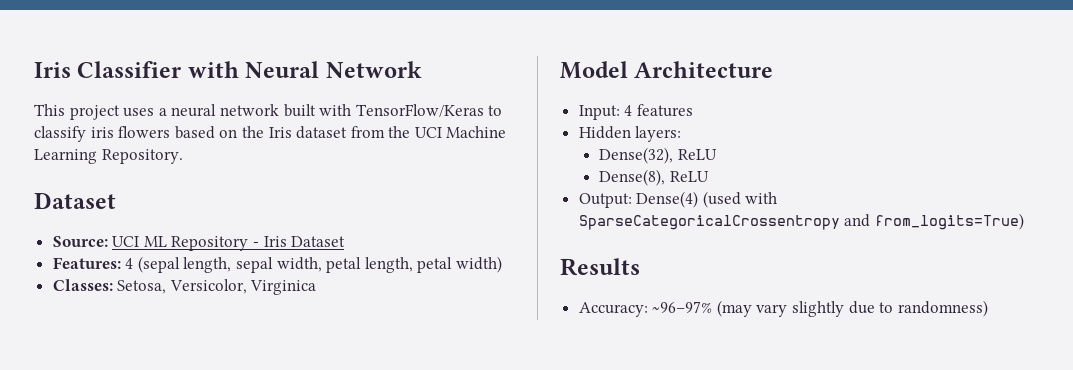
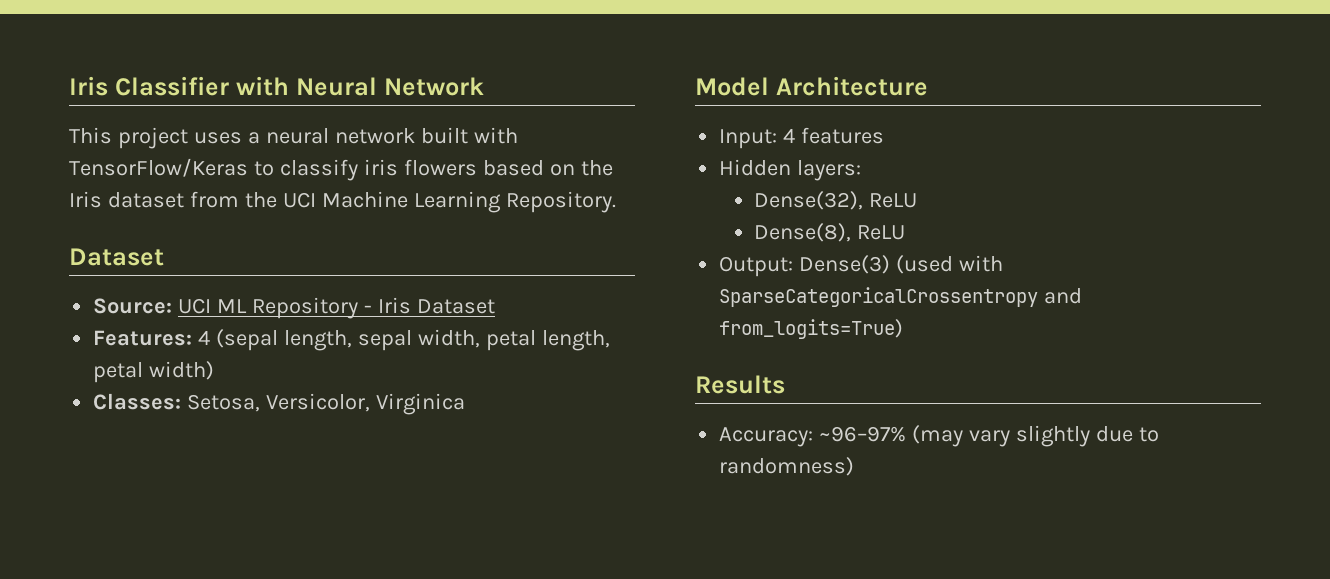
- Output: Dense(4) (used with SparseCategoricalCrossentropy and from_logits=True)
+ Output: Dense(3) (used with SparseCategoricalCrossentropy and from_logits=True)

